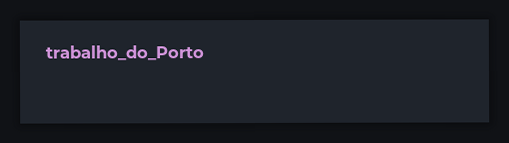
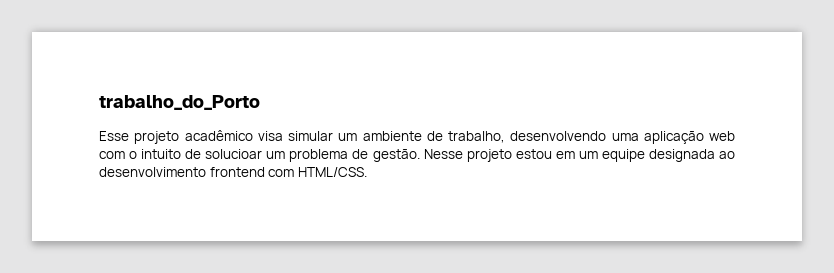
+ Esse projeto acadêmico visa simular um ambiente de trabalho, desenvolvendo uma aplicação web com o intuito de solucioar um problema de gestão. Nesse projeto estou em um equipe designada ao desenvolvimento frontend com HTML/CSS.

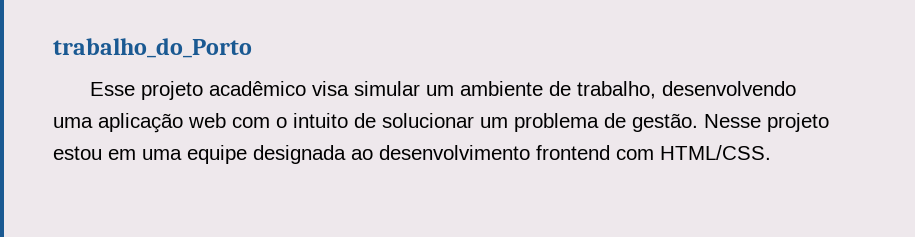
- Esse projeto acadêmico visa simular um ambiente de trabalho, desenvolvendo uma aplicação web com o intuito de solucioar um problema de gestão.
+ Esse projeto acadêmico visa simular um ambiente de trabalho, desenvolvendo uma aplicação web com o intuito de solucionar um problema de gestão.
- Nesse projeto estou em um equipe designada ao desenvolvimento frontend com HTML/CSS.
+ Nesse projeto estou em uma equipe designada ao desenvolvimento frontend com HTML/CSS.

